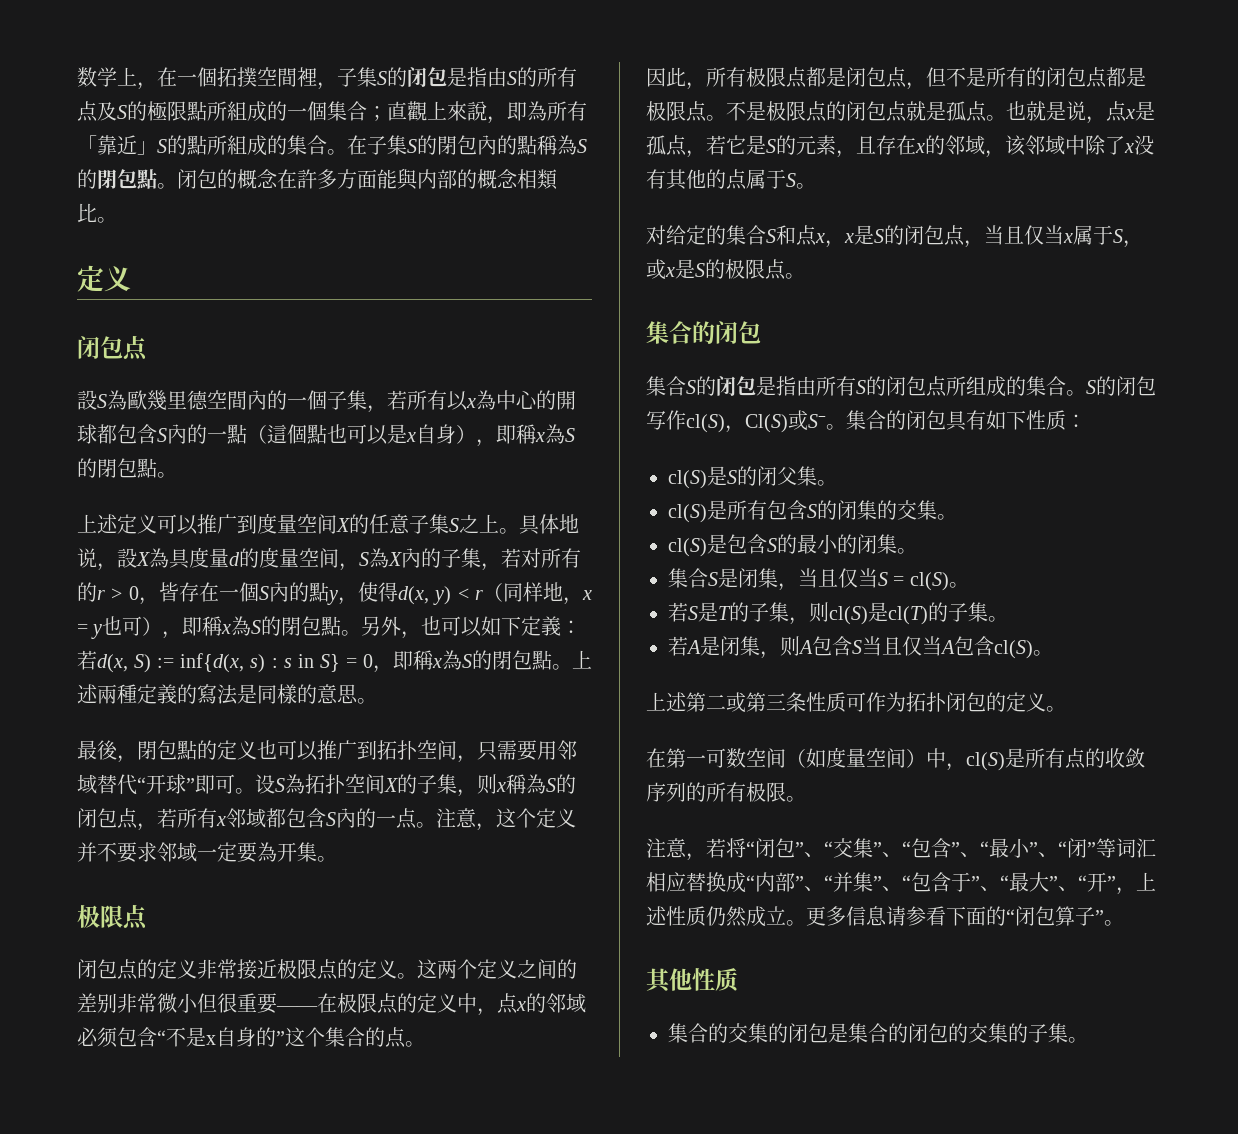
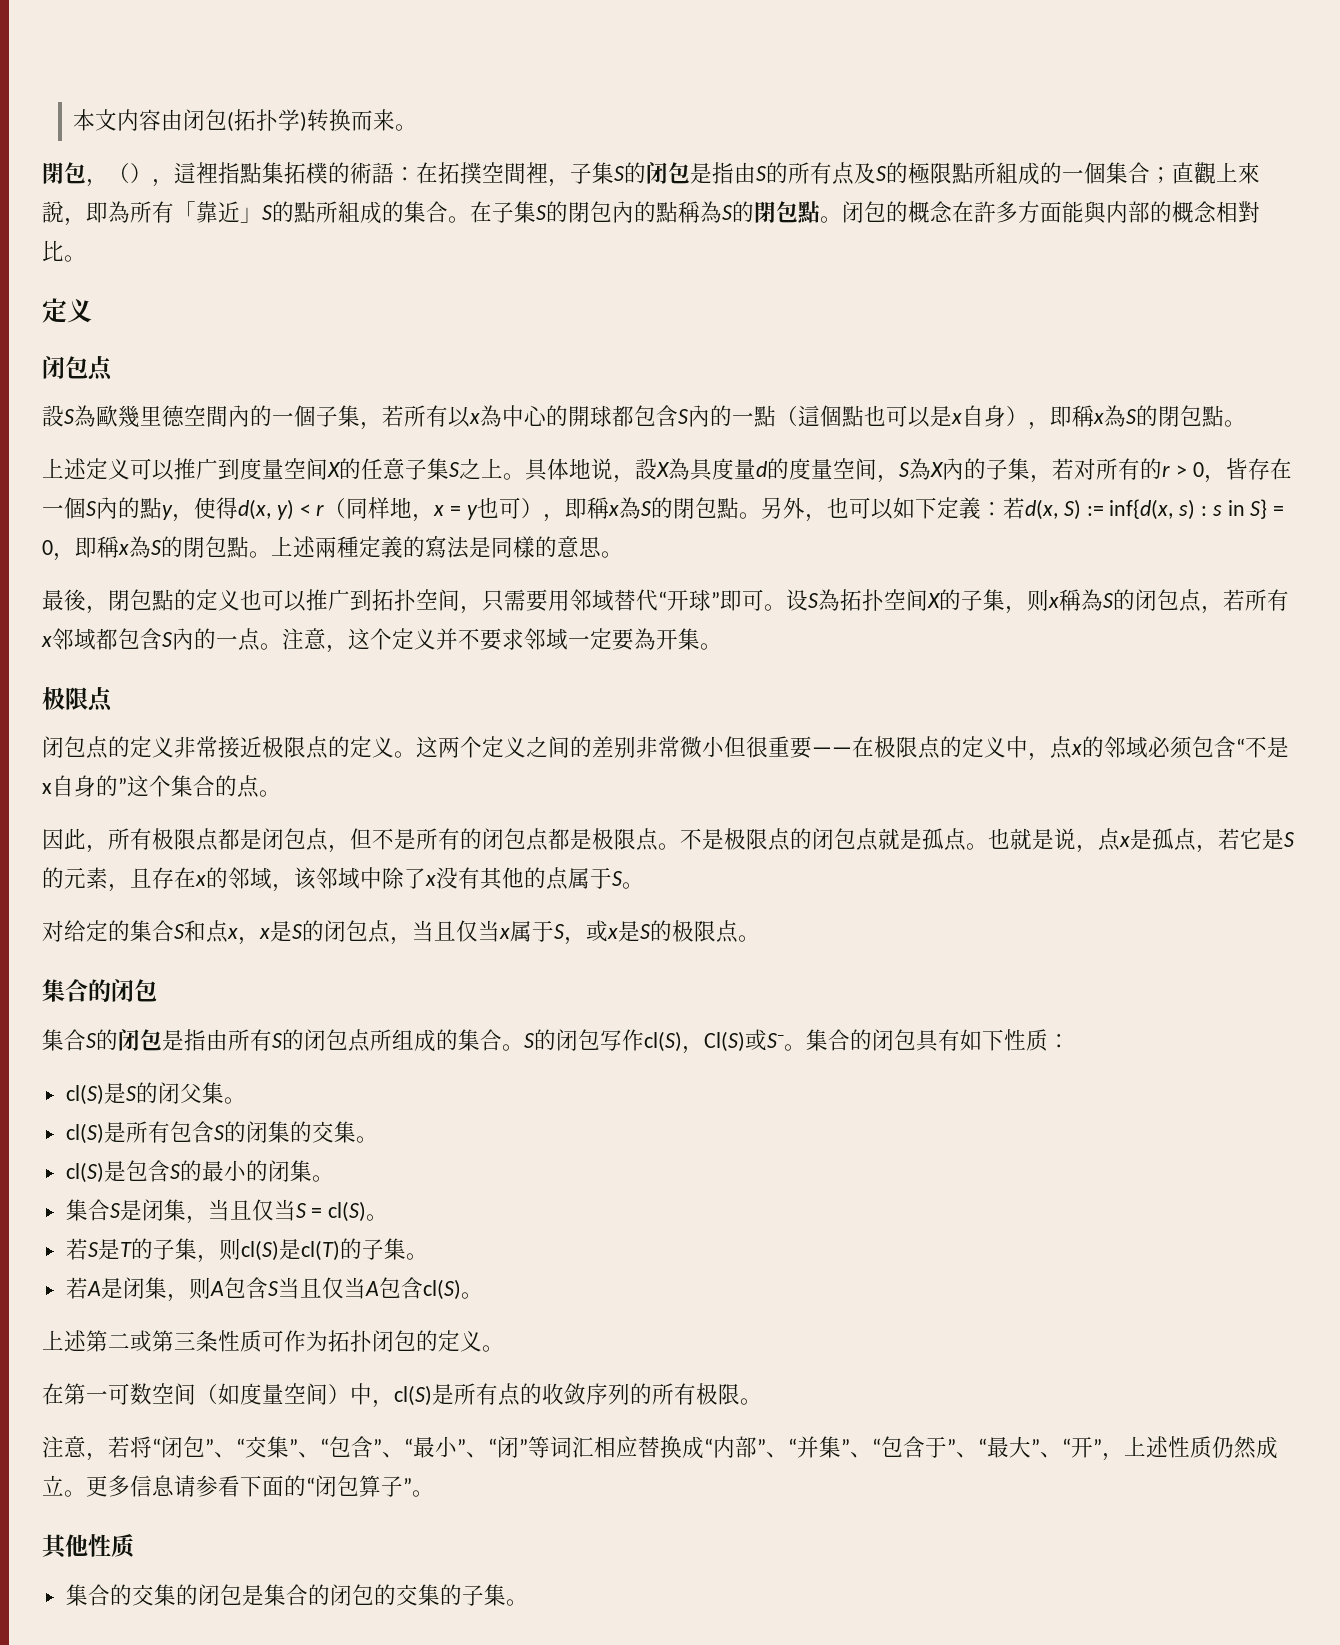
- 数学上，在一個拓撲空間裡，子集S的闭包是指由S的所有点及S的極限點所組成的一個集合；直觀上來說，即為所有「靠近」S的點所組成的集合。
+ 本文内容由闭包(拓扑学)转换而来。
+ 閉包，（），這裡指點集拓樸的術語：在拓撲空間裡，子集S的闭包是指由S的所有点及S的極限點所組成的一個集合；直觀上來說，即為所有「靠近」S的點所組成的集合。
- 闭包的概念在許多方面能與内部的概念相類比。
+ 闭包的概念在許多方面能與内部的概念相對比。

